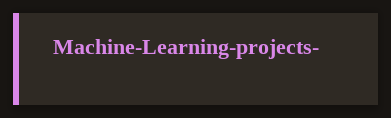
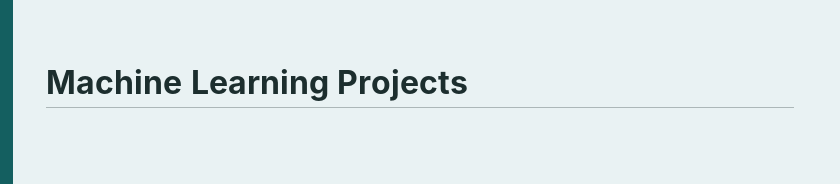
- Machine-Learning-projects-
+ Machine Learning Projects

